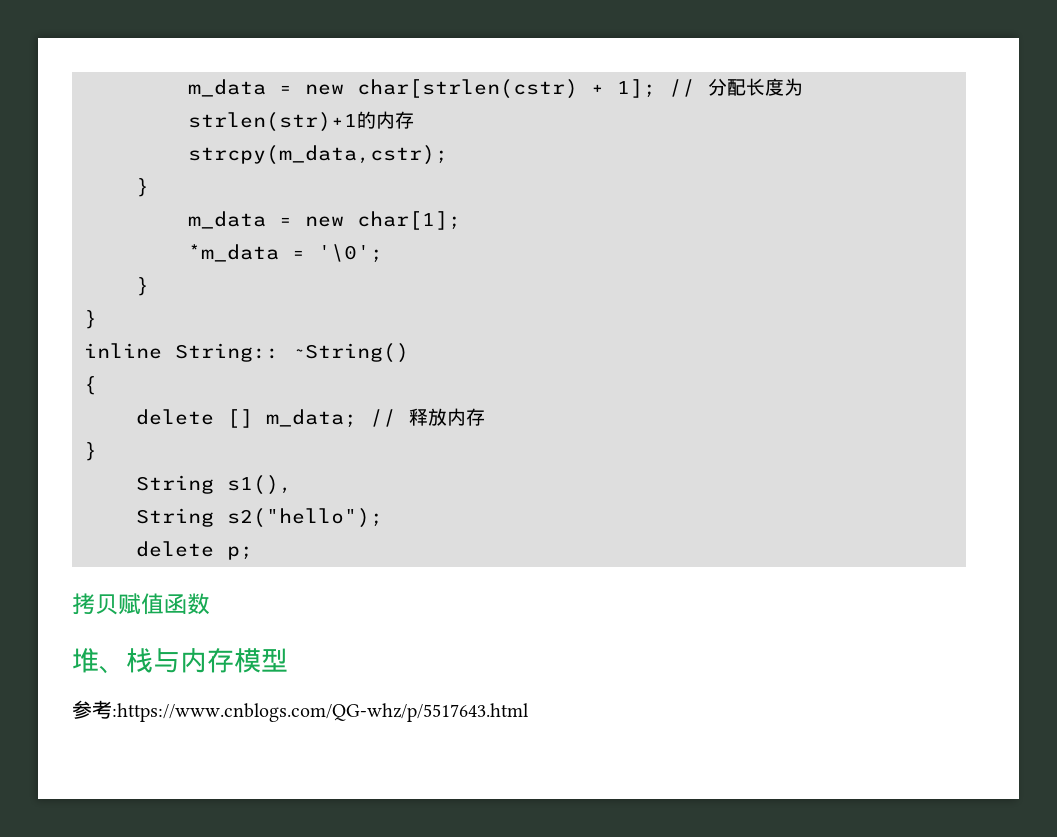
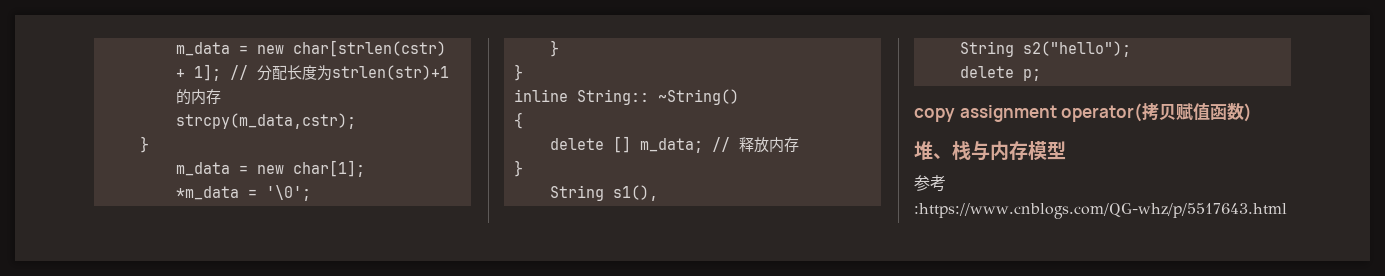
- 拷贝赋值函数
+ copy assignment operator(拷贝赋值函数)

